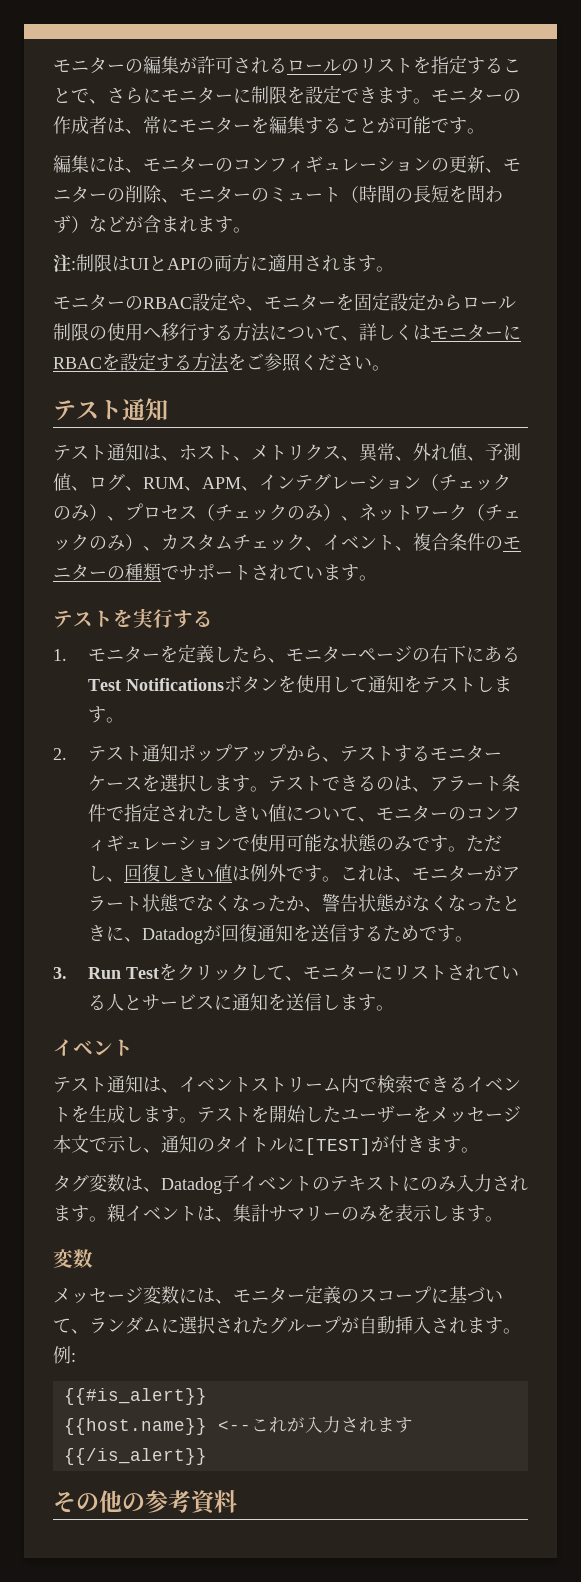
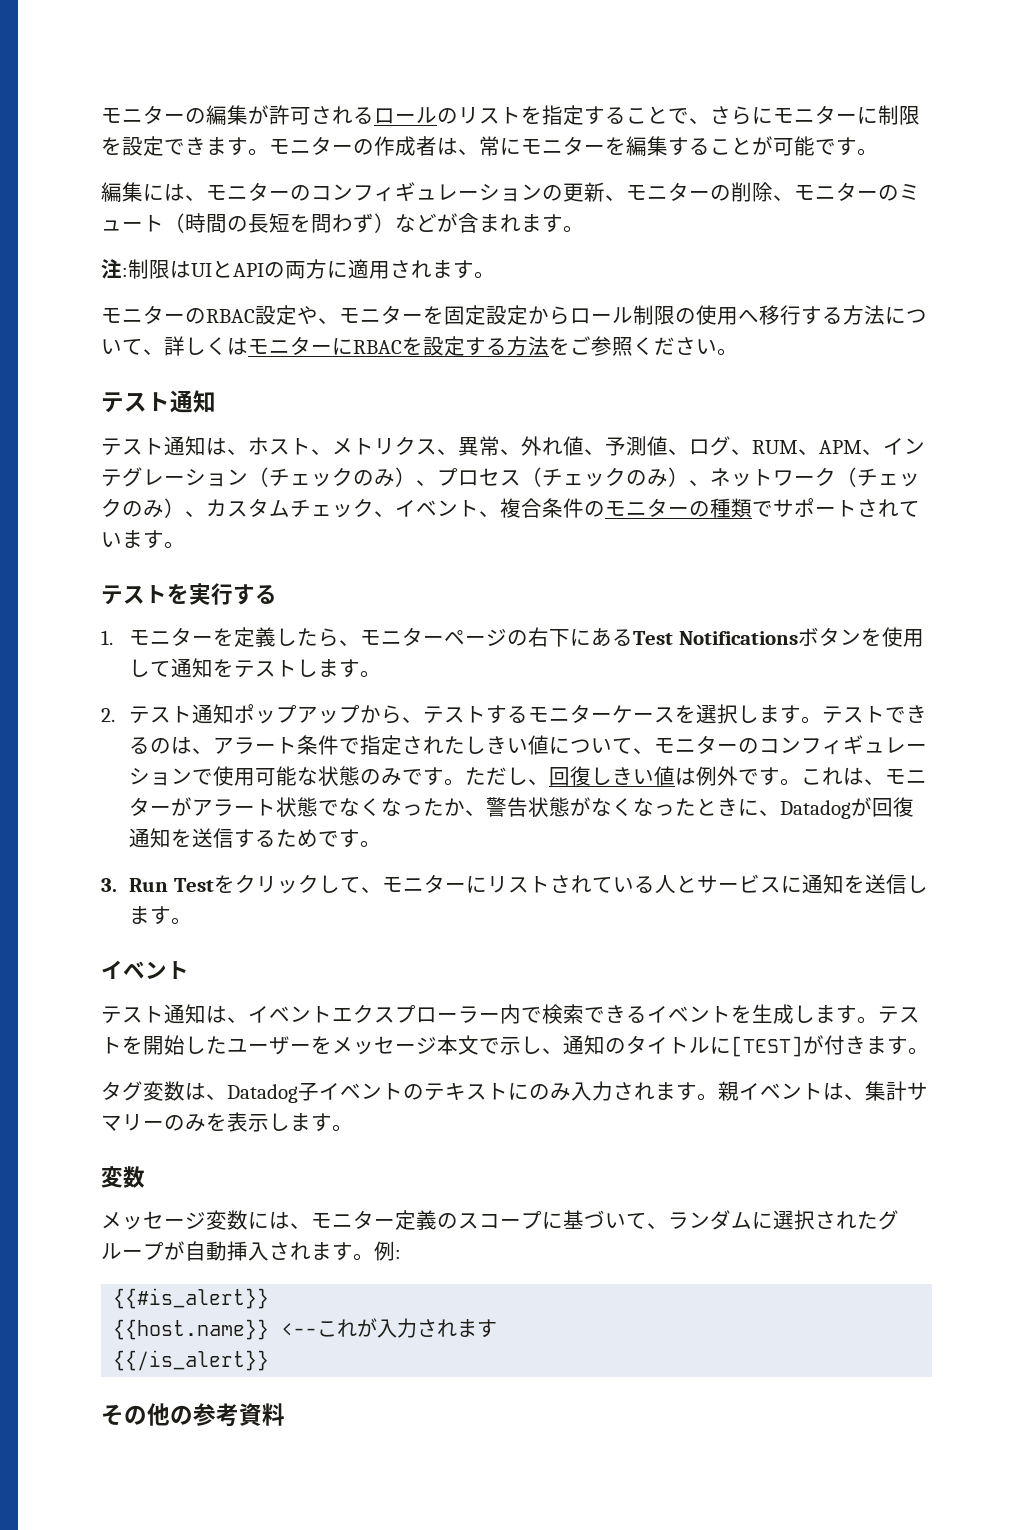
- テスト通知は、イベントストリーム内で検索できるイベントを生成します。
+ テスト通知は、イベントエクスプローラー内で検索できるイベントを生成します。

